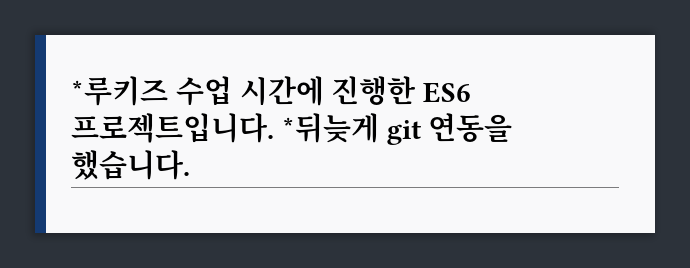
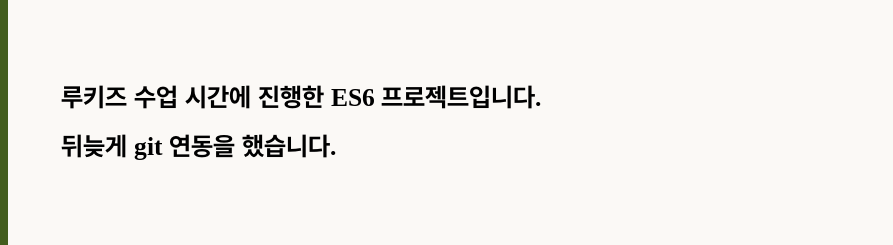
- *루키즈 수업 시간에 진행한 ES6 프로젝트입니다. *뒤늦게 git 연동을 했습니다.
+ 루키즈 수업 시간에 진행한 ES6 프로젝트입니다.
+ 뒤늦게 git 연동을 했습니다.

